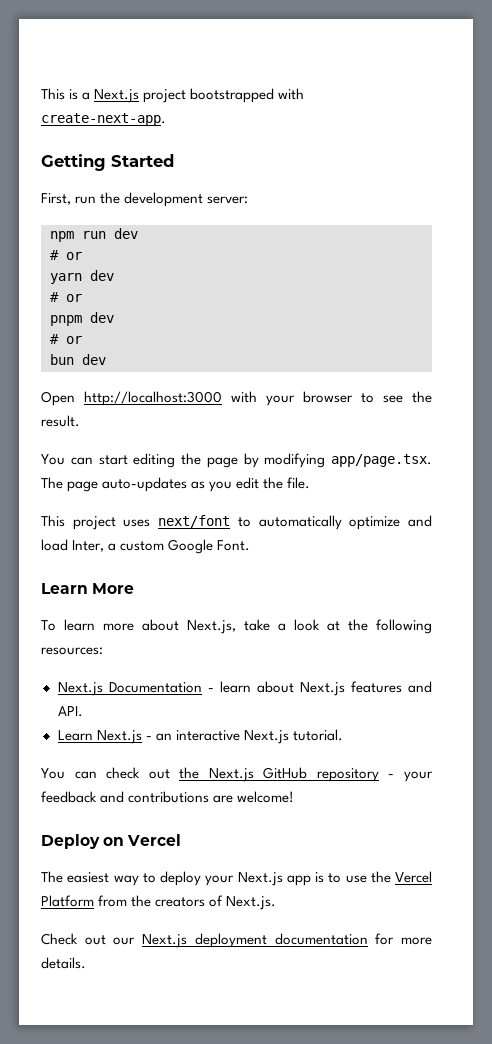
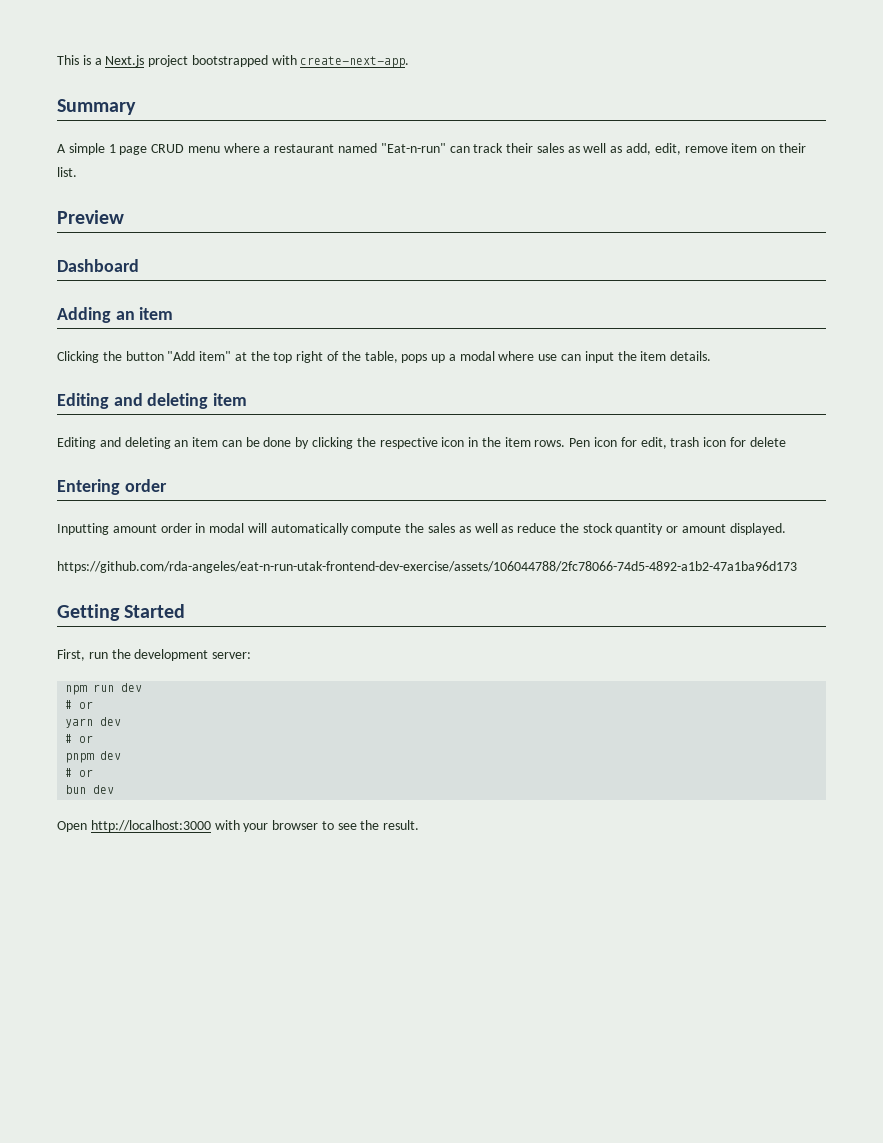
+ Summary
+ A simple 1 page CRUD menu where a restaurant named "Eat-n-run" can track their sales as well as add, edit, remove item on their list.
+ Preview
+ Dashboard
+ Adding an item
+ Clicking the button "Add item" at the top right of the table, pops up a modal where use can input the item details.
+ Editing and deleting item
+ Editing and deleting an item can be done by clicking the respective icon in the item rows. Pen icon for edit, trash icon for delete
+ Entering order
+ Inputting amount order in modal will automatically compute the sales as well as reduce the stock quantity or amount displayed.
+ https://github.com/rda-angeles/eat-n-run-utak-frontend-dev-exercise/assets/106044788/2fc78066-74d5-4892-a1b2-47a1ba96d173
- You can start editing the page by modifying app/page.tsx. The page auto-updates as you edit the file.
- This project uses next/font to automatically optimize and load Inter, a custom Google Font.
- Learn More
- To learn more about Next.js, take a look at the following resources:
- Next.js Documentation - learn about Next.js features and API.
- Learn Next.js - an interactive Next.js tutorial.
- You can check out the Next.js GitHub repository - your feedback and contributions are welcome!
- Deploy on Vercel
- The easiest way to deploy your Next.js app is to use the Vercel Platform from the creators of Next.js.
- Check out our Next.js deployment documentation for more details.

